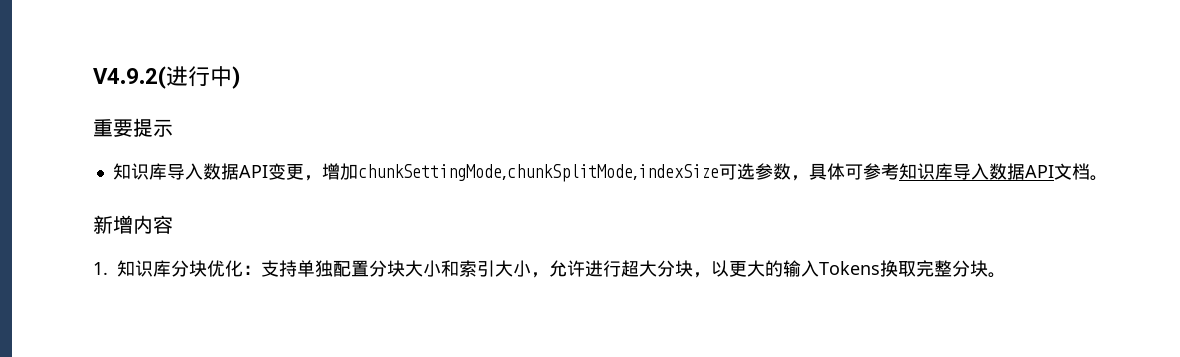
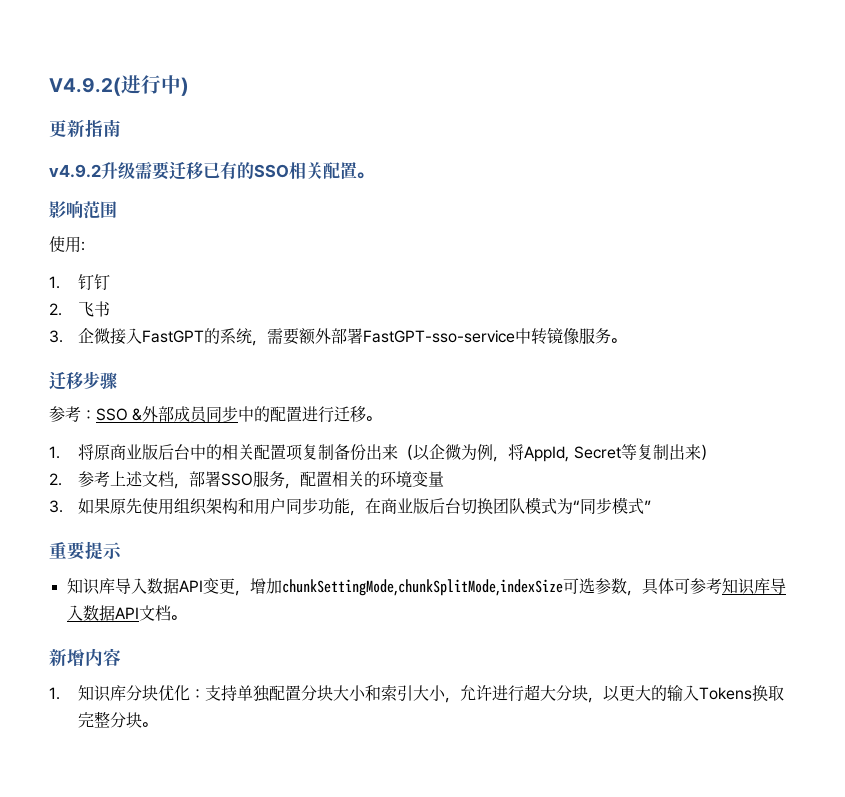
+ 更新指南
+ v4.9.2升级需要迁移已有的SSO相关配置。
+ 影响范围
+ 使用:
+ 1.钉钉
+ 2.飞书
+ 3.企微接入FastGPT的系统，需要额外部署FastGPT-sso-service中转镜像服务。
+ 迁移步骤
+ 参考：SSO &外部成员同步中的配置进行迁移。
+ 1.将原商业版后台中的相关配置项复制备份出来（以企微为例，将AppId, Secret等复制出来）
+ 2.参考上述文档，部署SSO服务，配置相关的环境变量
+ 3.如果原先使用组织架构和用户同步功能，在商业版后台切换团队模式为“同步模式”

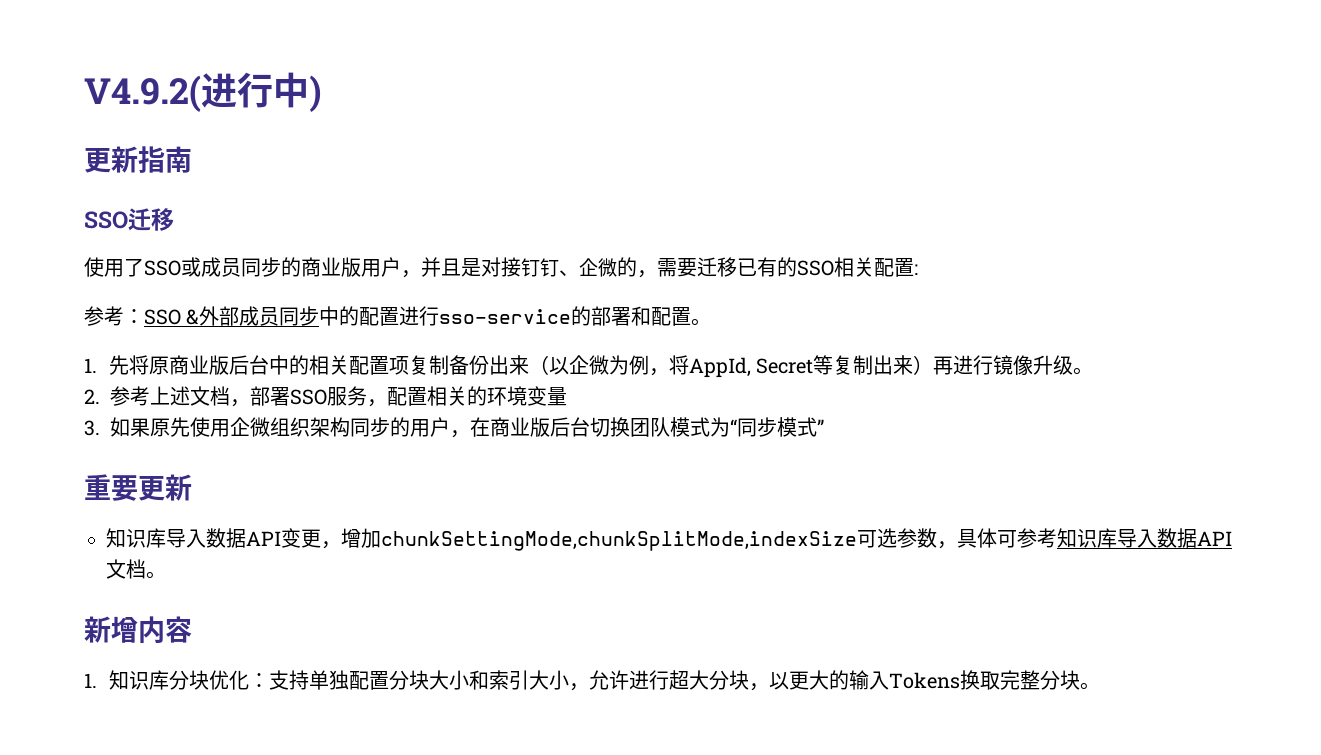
- v4.9.2升级需要迁移已有的SSO相关配置。
- 影响范围
- 使用:
- 1.钉钉
- 2.飞书
- 3.企微接入FastGPT的系统，需要额外部署FastGPT-sso-service中转镜像服务。
- 迁移步骤
+ SSO迁移
+ 使用了SSO或成员同步的商业版用户，并且是对接钉钉、企微的，需要迁移已有的SSO相关配置:
- 参考：SSO &外部成员同步中的配置进行迁移。
+ 参考：SSO &外部成员同步中的配置进行sso-service的部署和配置。
- 1.将原商业版后台中的相关配置项复制备份出来（以企微为例，将AppId, Secret等复制出来）
+ 1.先将原商业版后台中的相关配置项复制备份出来（以企微为例，将AppId, Secret等复制出来）再进行镜像升级。
- 3.如果原先使用组织架构和用户同步功能，在商业版后台切换团队模式为“同步模式”
+ 3.如果原先使用企微组织架构同步的用户，在商业版后台切换团队模式为“同步模式”
- 重要提示
+ 重要更新

